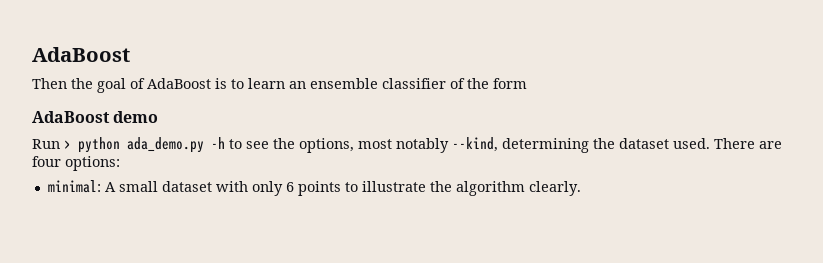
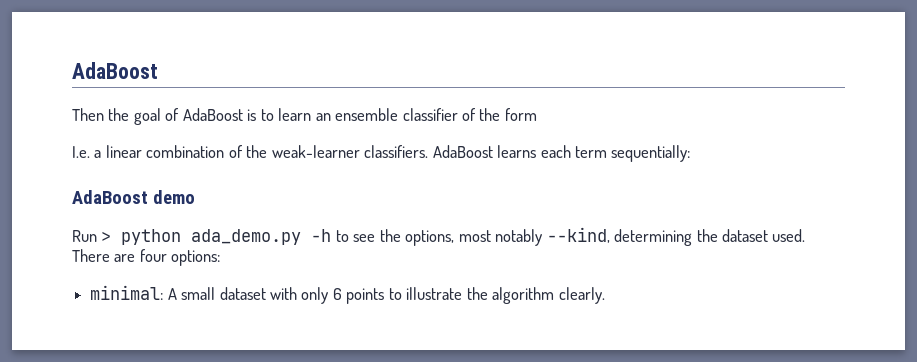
+ I.e. a linear combination of the weak-learner classifiers. AdaBoost learns each term sequentially:

